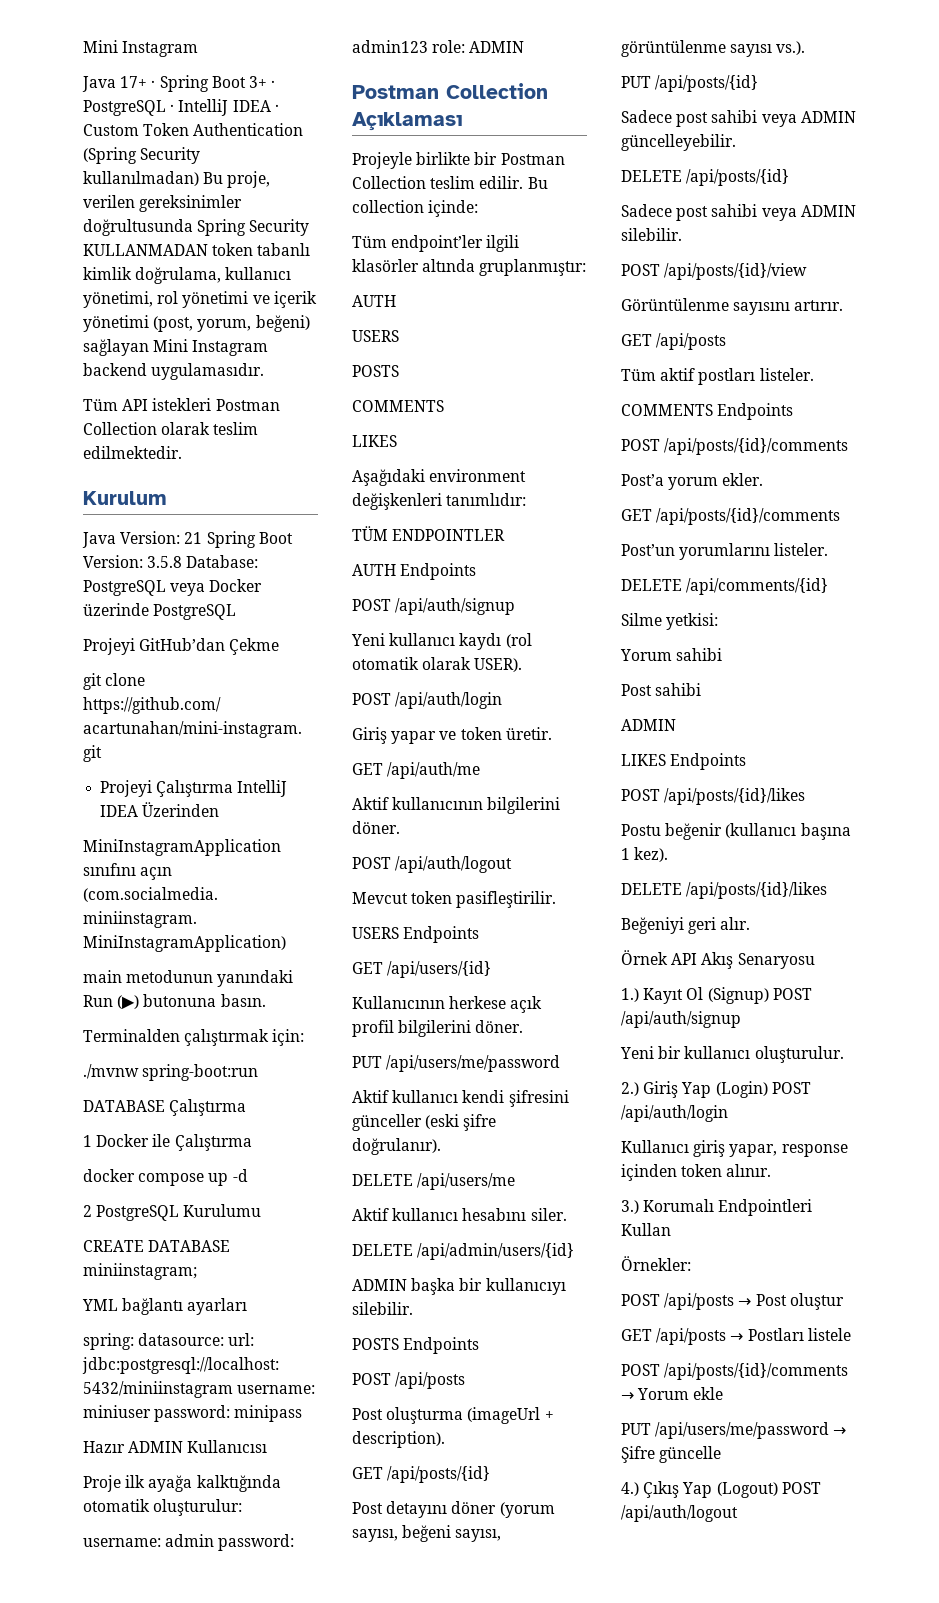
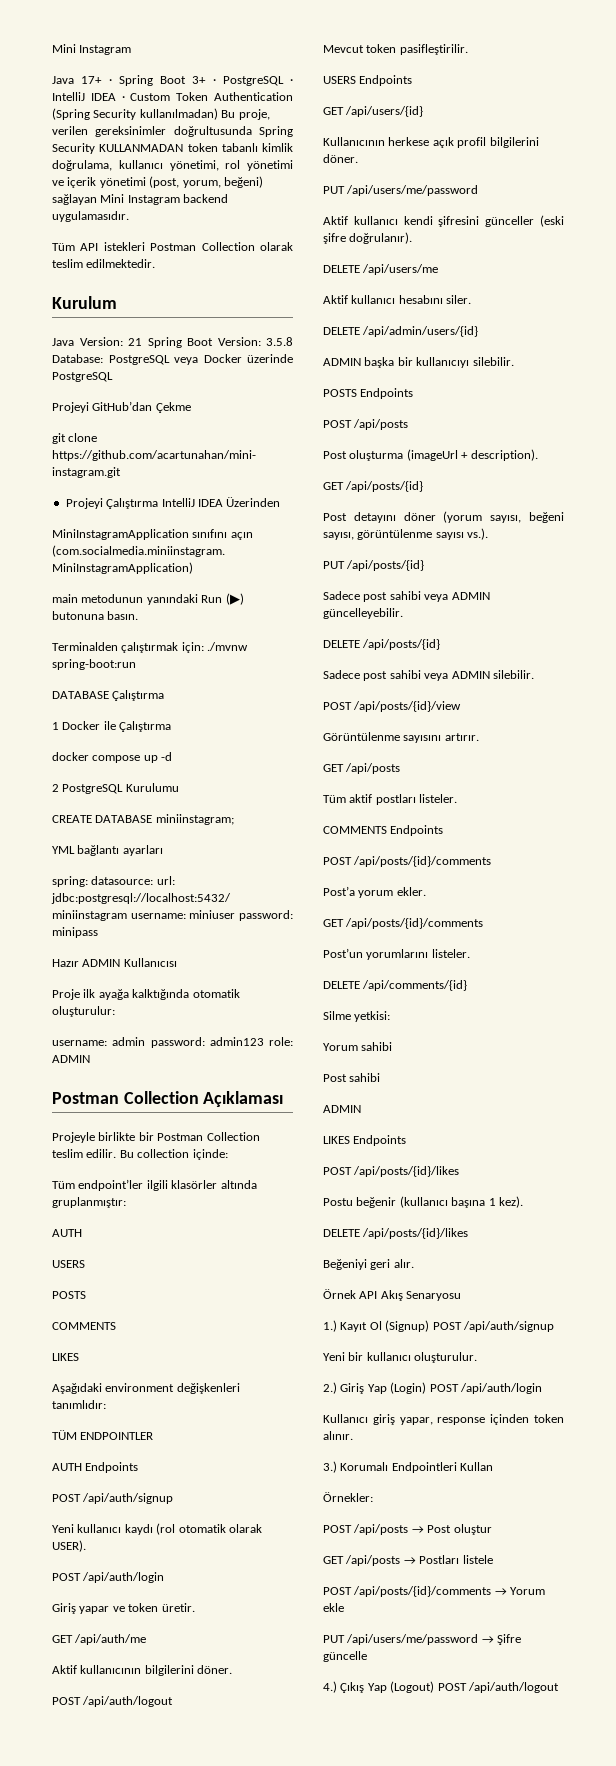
- Terminalden çalıştırmak için:
- ./mvnw spring-boot:run
+ Terminalden çalıştırmak için: ./mvnw spring-boot:run

